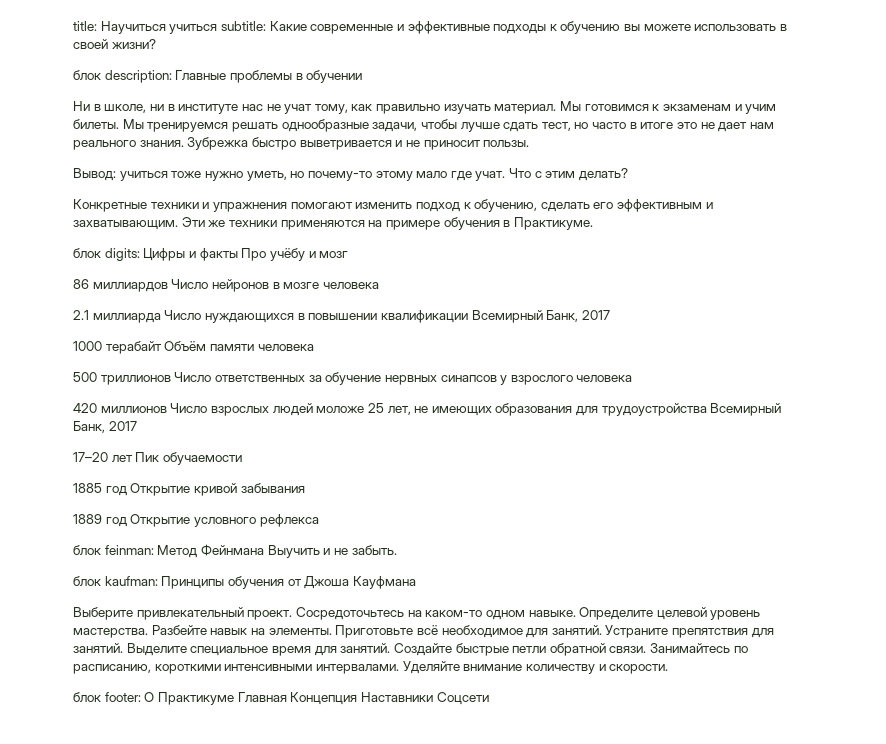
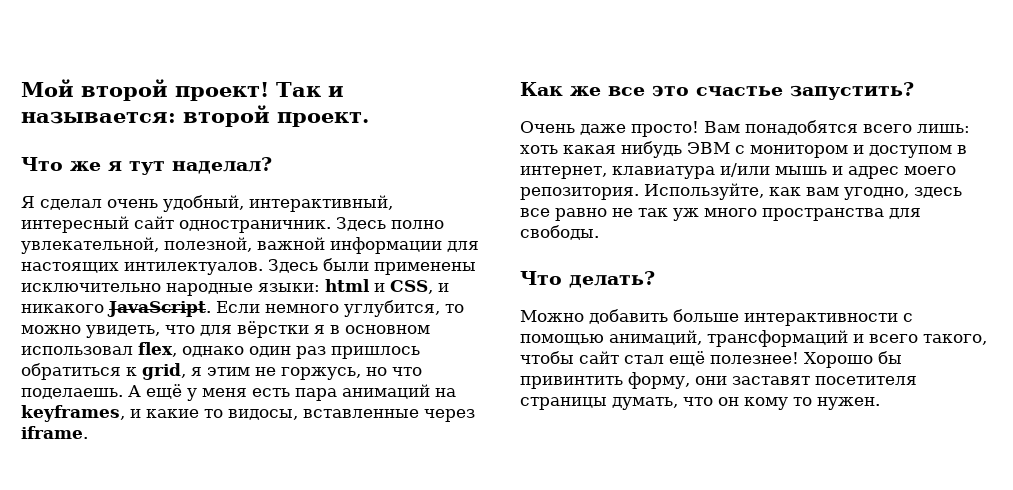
- title: Научиться учиться subtitle: Какие современные и эффективные подходы к обучению вы можете использовать в своей жизни?
- блок description: Главные проблемы в обучении
- Ни в школе, ни в институте нас не учат тому, как правильно изучать материал. Мы готовимся к экзаменам и учим билеты. Мы тренируемся решать однообразные задачи, чтобы лучше сдать тест, но часто в итоге это не дает нам реального знания. Зубрежка быстро выветривается и не приносит пользы.
- Вывод: учиться тоже нужно уметь, но почему-то этому мало где учат. Что с этим делать?
- Конкретные техники и упражнения помогают изменить подход к обучению, сделать его эффективным и захватывающим. Эти же техники применяются на примере обучения в Практикуме.
- блок digits: Цифры и факты Про учёбу и мозг
- 86 миллиардов Число нейронов в мозге человека
- 2.1 миллиарда Число нуждающихся в повышении квалификации Всемирный Банк, 2017
- 1000 терабайт Объём памяти человека
- 500 триллионов Число ответственных за обучение нервных синапсов у взрослого человека
- 420 миллионов Число взрослых людей моложе 25 лет, не имеющих образования для трудоустройства Всемирный Банк, 2017
- 17–20 лет Пик обучаемости
- 1885 год Открытие кривой забывания
- 1889 год Открытие условного рефлекса
- блок feinman: Метод Фейнмана Выучить и не забыть.
- блок kaufman: Принципы обучения от Джоша Кауфмана
- Выберите привлекательный проект. Сосредоточьтесь на каком-то одном навыке. Определите целевой уровень мастерства. Разбейте навык на элементы. Приготовьте всё необходимое для занятий. Устраните препятствия для занятий. Выделите специальное время для занятий. Создайте быстрые петли обратной связи. Занимайтесь по расписанию, короткими интенсивными интервалами. Уделяйте внимание количеству и скорости.
- блок footer: О Практикуме Главная Концепция Наставники Соцсети
+ Мой второй проект! Так и называется: второй проект.
+ Что же я тут наделал?
+ Я сделал очень удобный, интерактивный, интересный сайт одностраничник. Здесь полно увлекательной, полезной, важной информации для настоящих интилектуалов. Здесь были применены исключительно народные языки: html и CSS, и никакого JavaScript. Если немного углубится, то можно увидеть, что для вёрстки я в основном использовал flex, однако один раз пришлось обратиться к grid, я этим не горжусь, но что поделаешь. А ещё у меня есть пара анимаций на keyframes, и какие то видосы, вставленные через iframe.
+ Как же все это счастье запустить?
+ Очень даже просто! Вам понадобятся всего лишь: хоть какая нибудь ЭВМ с монитором и доступом в интернет, клавиатура и/или мышь и адрес моего репозитория. Используйте, как вам угодно, здесь все равно не так уж много пространства для свободы.
+ Что делать?
+ Можно добавить больше интерактивности с помощью анимаций, трансформаций и всего такого, чтобы сайт стал ещё полезнее! Хорошо бы привинтить форму, они заставят посетителя страницы думать, что он кому то нужен.

